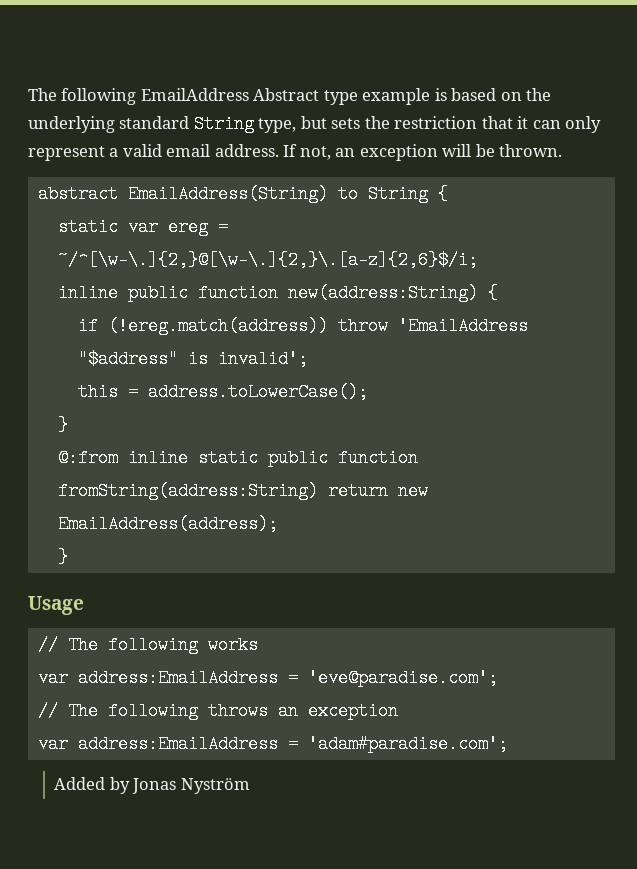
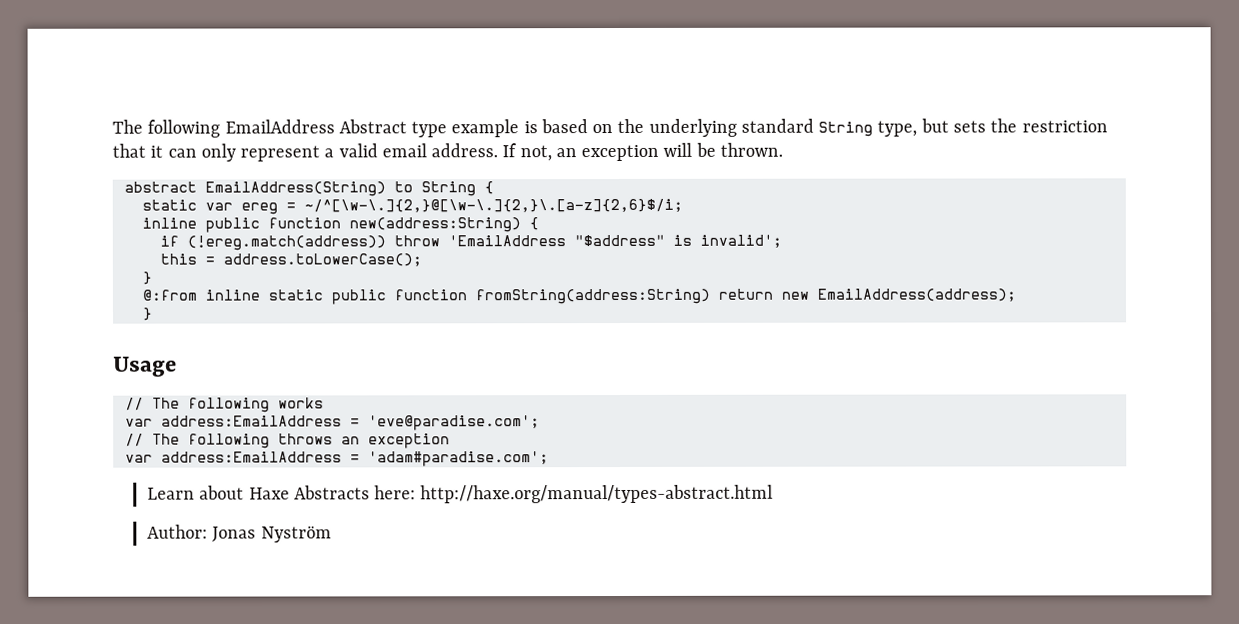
- Added by Jonas Nyström
+ Learn about Haxe Abstracts here: http://haxe.org/manual/types-abstract.html
+ Author: Jonas Nyström

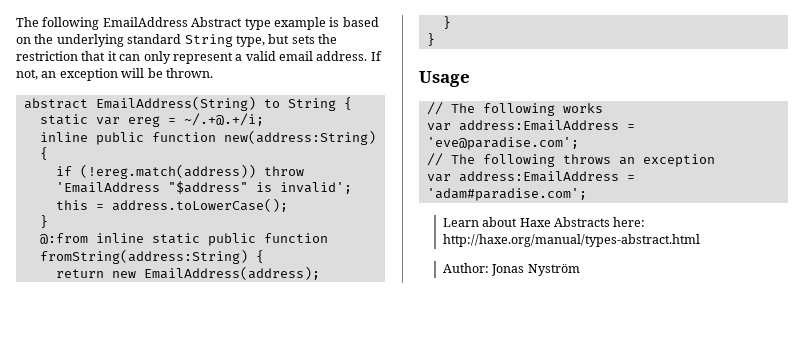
- static var ereg = ~/^[\w-\.]{2,}@[\w-\.]{2,}\.[a-z]{2,6}$/i;
+ static var ereg = ~/.+@.+/i;
- @:from inline static public function fromString(address:String) return new EmailAddress(address);
+ @:from inline static public function fromString(address:String) {
+ return new EmailAddress(address);
+ }

